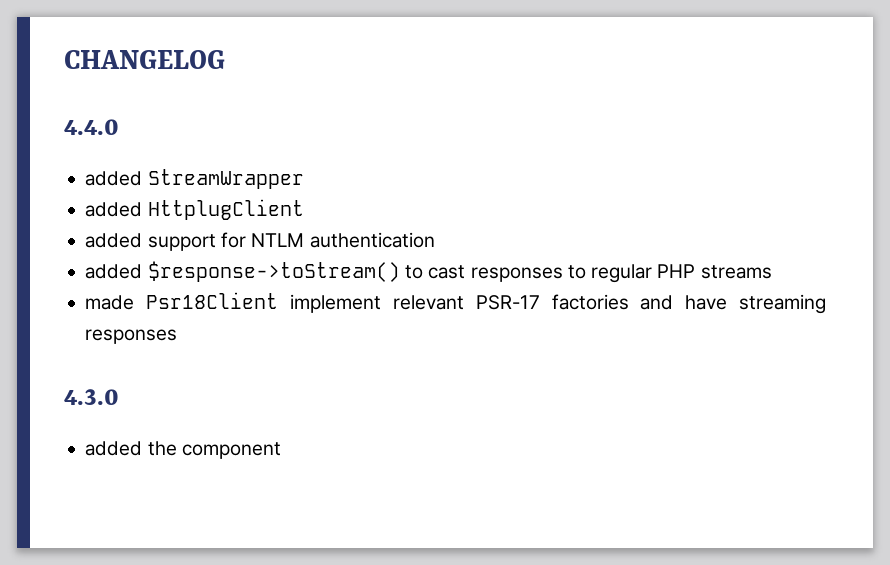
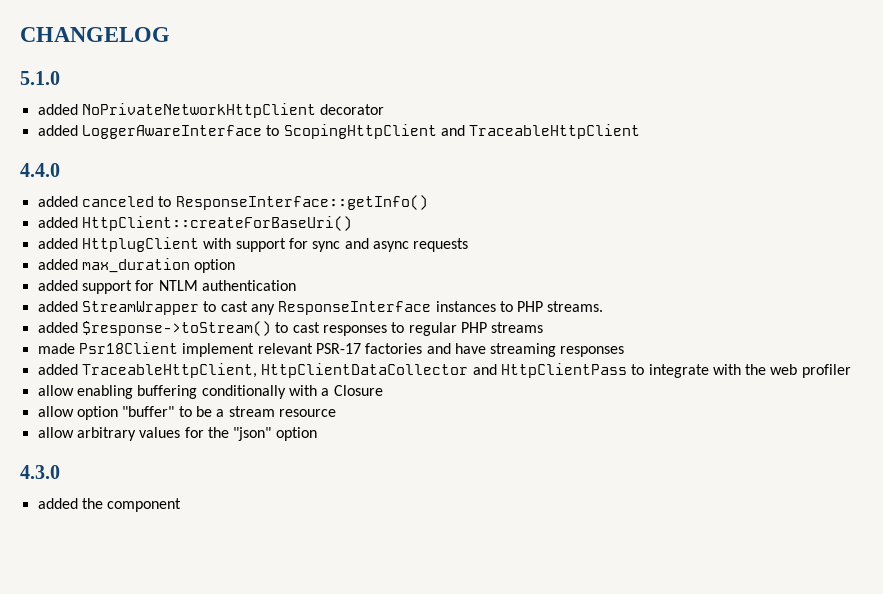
+ 5.1.0
+ added NoPrivateNetworkHttpClient decorator
+ added LoggerAwareInterface to ScopingHttpClient and TraceableHttpClient
  4.4.0
- added StreamWrapper
- added HttplugClient
+ added canceled to ResponseInterface::getInfo()
+ added HttpClient::createForBaseUri()
+ added HttplugClient with support for sync and async requests
+ added max_duration option
+ added StreamWrapper to cast any ResponseInterface instances to PHP streams.
+ added TraceableHttpClient, HttpClientDataCollector and HttpClientPass to integrate with the web profiler
+ allow enabling buffering conditionally with a Closure
+ allow option "buffer" to be a stream resource
+ allow arbitrary values for the "json" option

